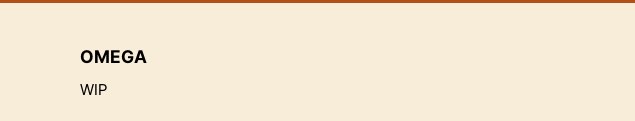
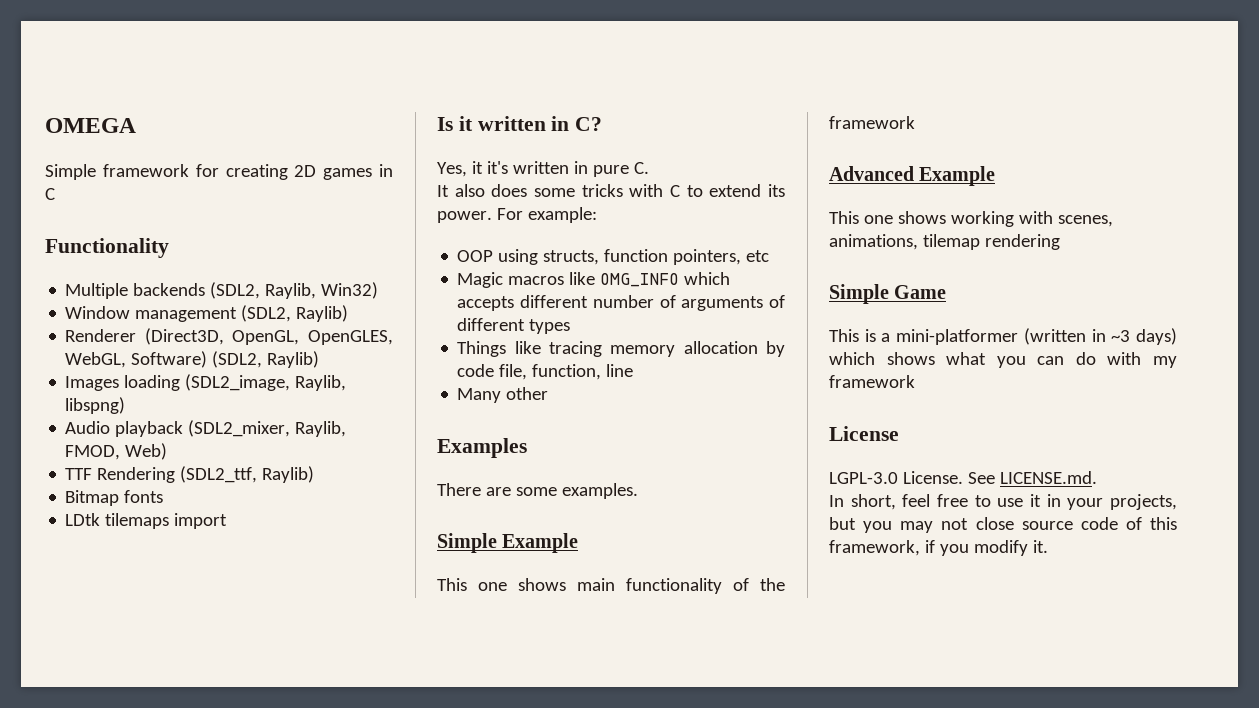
- WIP
+ Simple framework for creating 2D games in C
+ Functionality
+ Multiple backends (SDL2, Raylib, Win32)
+ Window management (SDL2, Raylib)
+ Renderer (Direct3D, OpenGL, OpenGLES, WebGL, Software) (SDL2, Raylib)
+ Images loading (SDL2_image, Raylib, libspng)
+ Audio playback (SDL2_mixer, Raylib, FMOD, Web)
+ TTF Rendering (SDL2_ttf, Raylib)
+ Bitmap fonts
+ LDtk tilemaps import
+ Is it written in C?
+ Yes, it it's written in pure C.
+ It also does some tricks with C to extend its power. For example:
+ OOP using structs, function pointers, etc
+ Magic macros like OMG_INFO which accepts different number of arguments of different types
+ Things like tracing memory allocation by code file, function, line
+ Many other
+ Examples
+ There are some examples.
+ Simple Example
+ This one shows main functionality of the framework
+ Advanced Example
+ This one shows working with scenes, animations, tilemap rendering
+ Simple Game
+ This is a mini-platformer (written in ~3 days) which shows what you can do with my framework
+ License
+ LGPL-3.0 License. See LICENSE.md.
+ In short, feel free to use it in your projects, but you may not close source code of this framework, if you modify it.

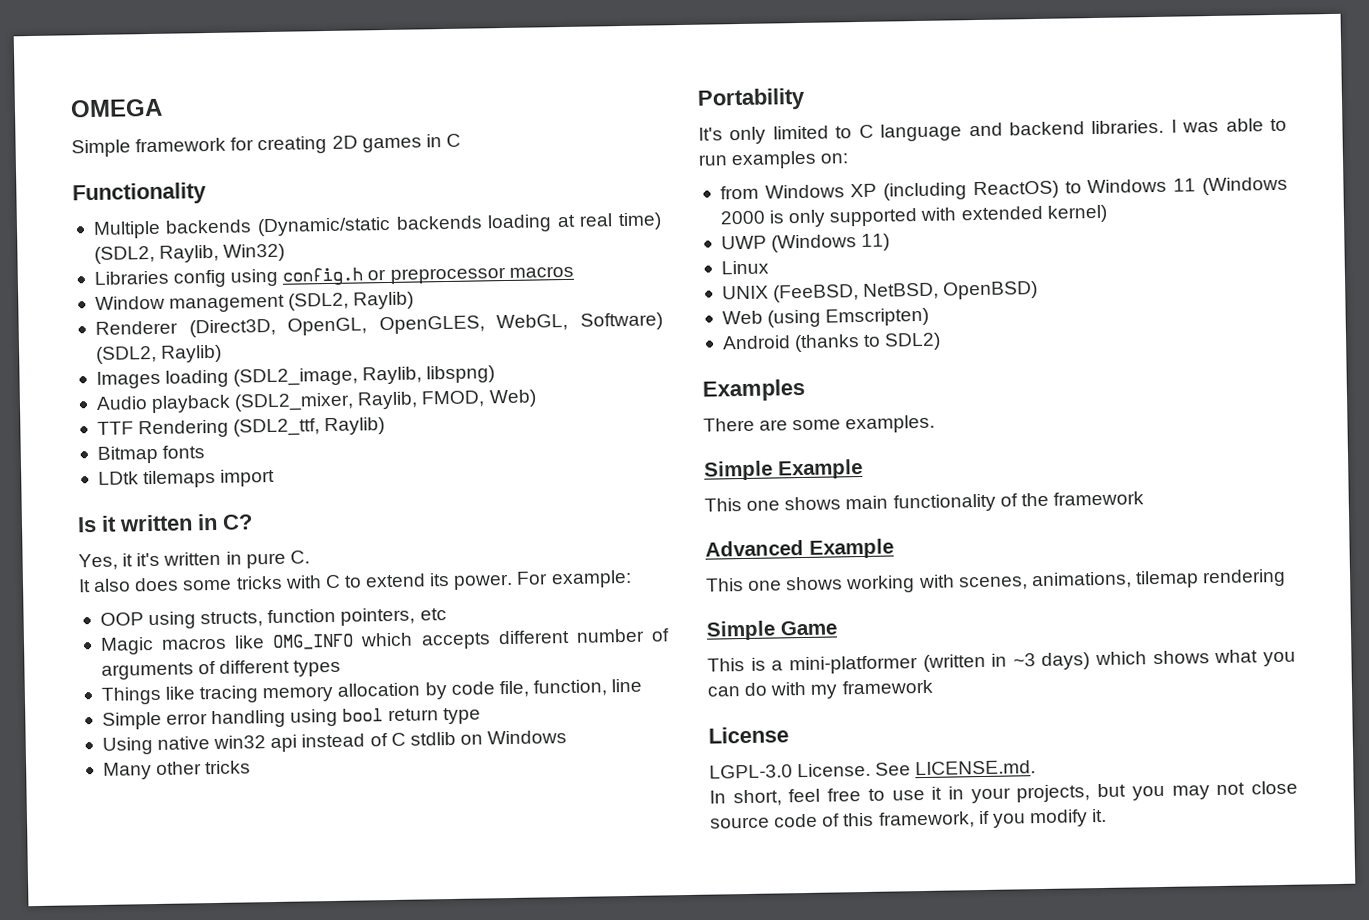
- Multiple backends (SDL2, Raylib, Win32)
+ Multiple backends (Dynamic/static backends loading at real time) (SDL2, Raylib, Win32)
+ Libraries config using config.h or preprocessor macros
- Many other
+ Simple error handling using bool return type
+ Using native win32 api instead of C stdlib on Windows
+ Many other tricks
+ Portability
+ It's only limited to C language and backend libraries. I was able to run examples on:
+ from Windows XP (including ReactOS) to Windows 11 (Windows 2000 is only supported with extended kernel)
+ UWP (Windows 11)
+ Linux
+ UNIX (FeeBSD, NetBSD, OpenBSD)
+ Web (using Emscripten)
+ Android (thanks to SDL2)

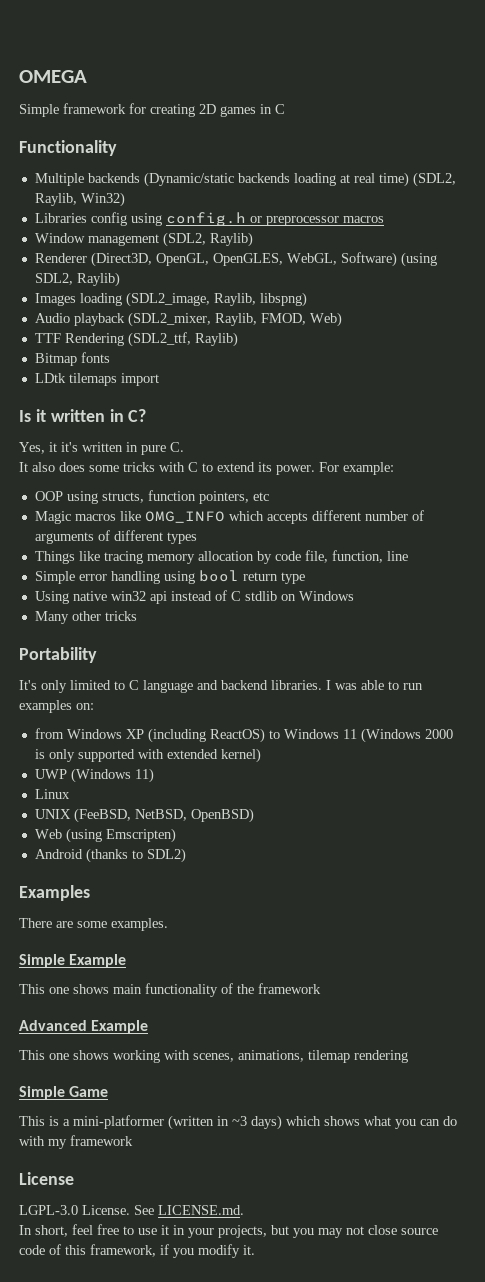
- Renderer (Direct3D, OpenGL, OpenGLES, WebGL, Software) (SDL2, Raylib)
+ Renderer (Direct3D, OpenGL, OpenGLES, WebGL, Software) (using SDL2, Raylib)

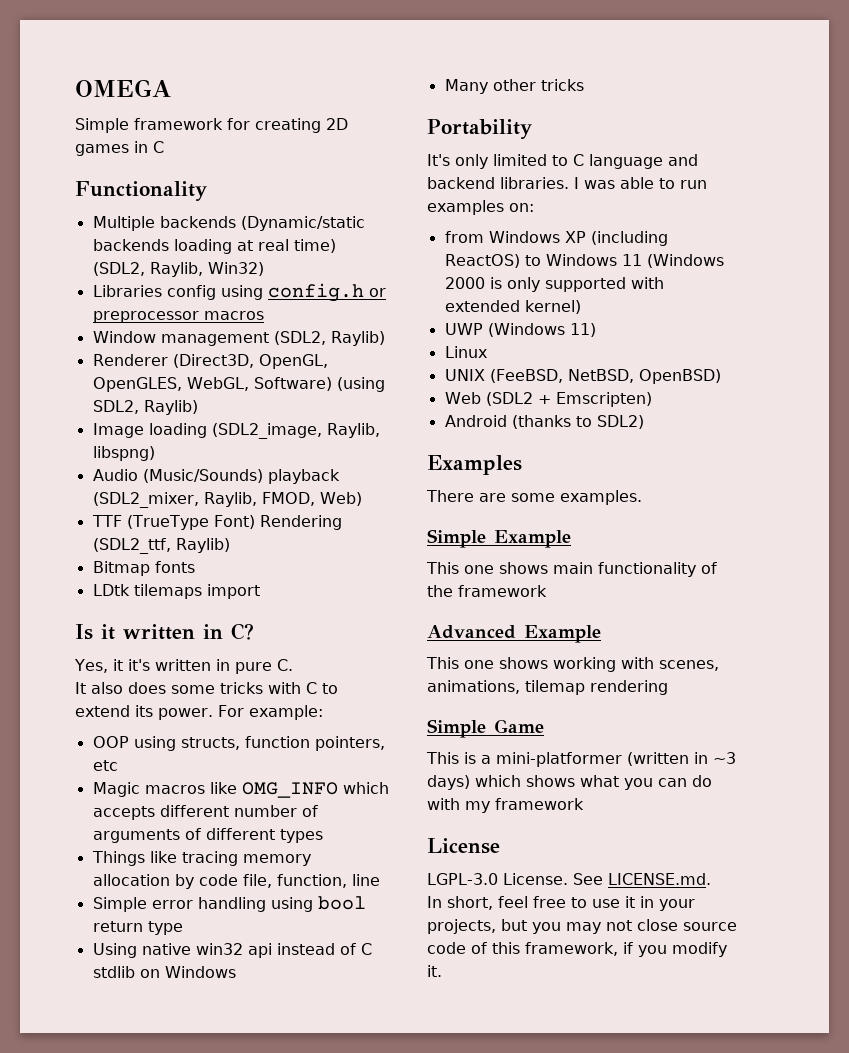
- Images loading (SDL2_image, Raylib, libspng)
+ Image loading (SDL2_image, Raylib, libspng)
- Audio playback (SDL2_mixer, Raylib, FMOD, Web)
+ Audio (Music/Sounds) playback (SDL2_mixer, Raylib, FMOD, Web)
- TTF Rendering (SDL2_ttf, Raylib)
+ TTF (TrueType Font) Rendering (SDL2_ttf, Raylib)
- Web (using Emscripten)
+ Web (SDL2 + Emscripten)

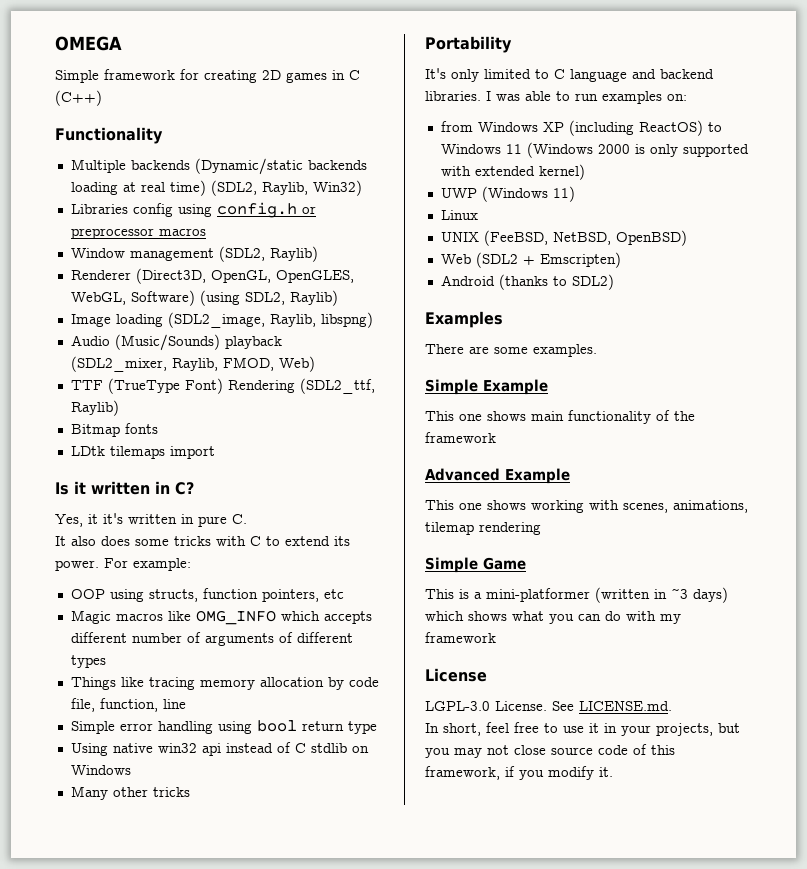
- Simple framework for creating 2D games in C
+ Simple framework for creating 2D games in C (C++)

